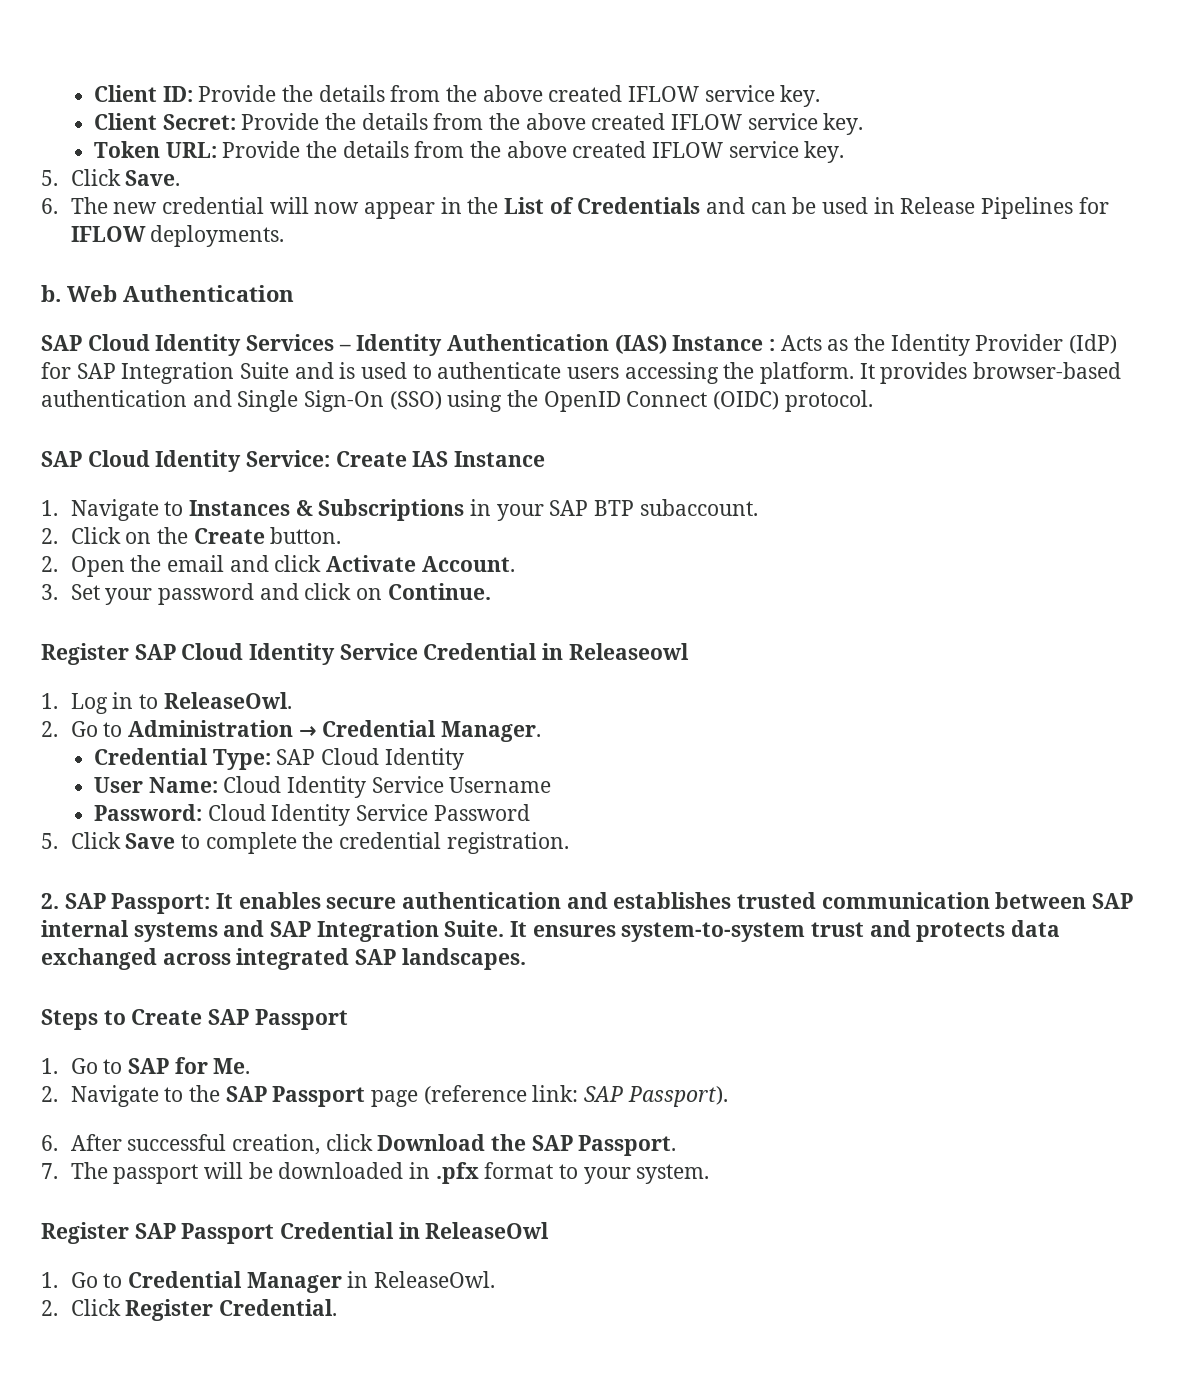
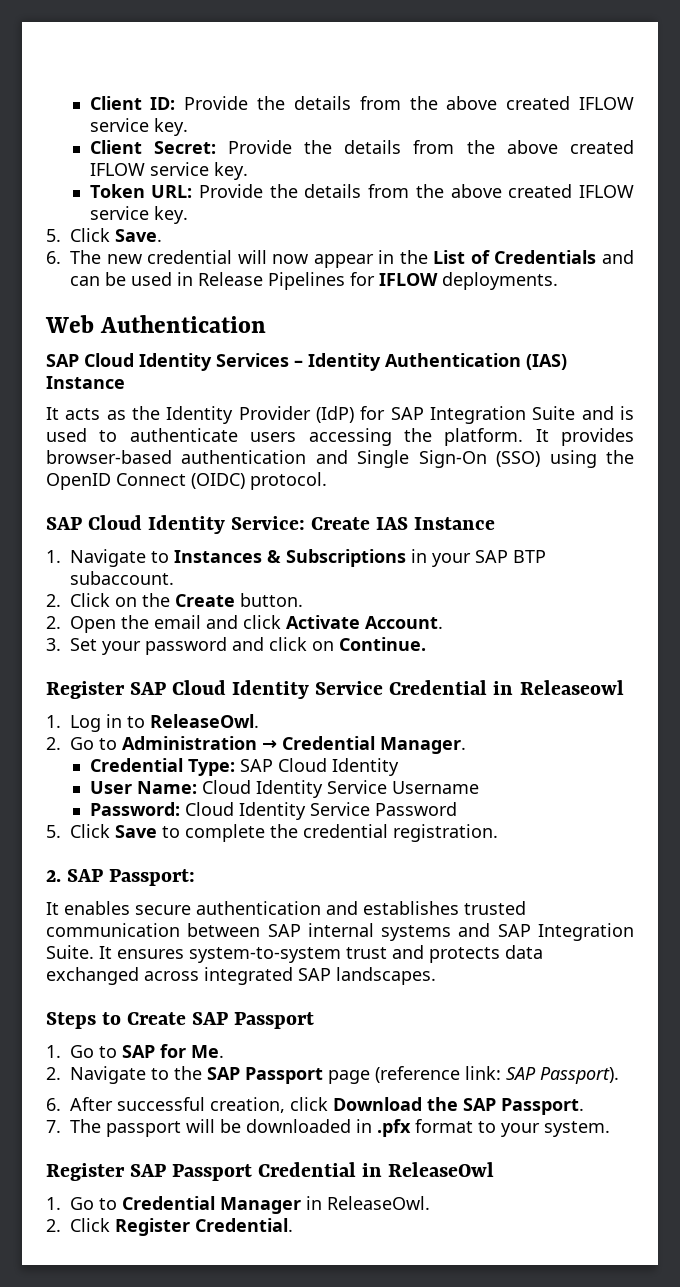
- b.
- SAP Cloud Identity Services – Identity Authentication (IAS) Instance : Acts as the Identity Provider (IdP) for SAP Integration Suite and is used to authenticate users accessing the platform.
+ SAP Cloud Identity Services – Identity Authentication (IAS) Instance
+ It acts as the Identity Provider (IdP) for SAP Integration Suite and is used to authenticate users accessing the platform.
- 2. SAP Passport: It enables secure authentication and establishes trusted communication between SAP internal systems and SAP Integration Suite.
+ 2. SAP Passport:
+ It enables secure authentication and establishes trusted communication between SAP internal systems and SAP Integration Suite.

